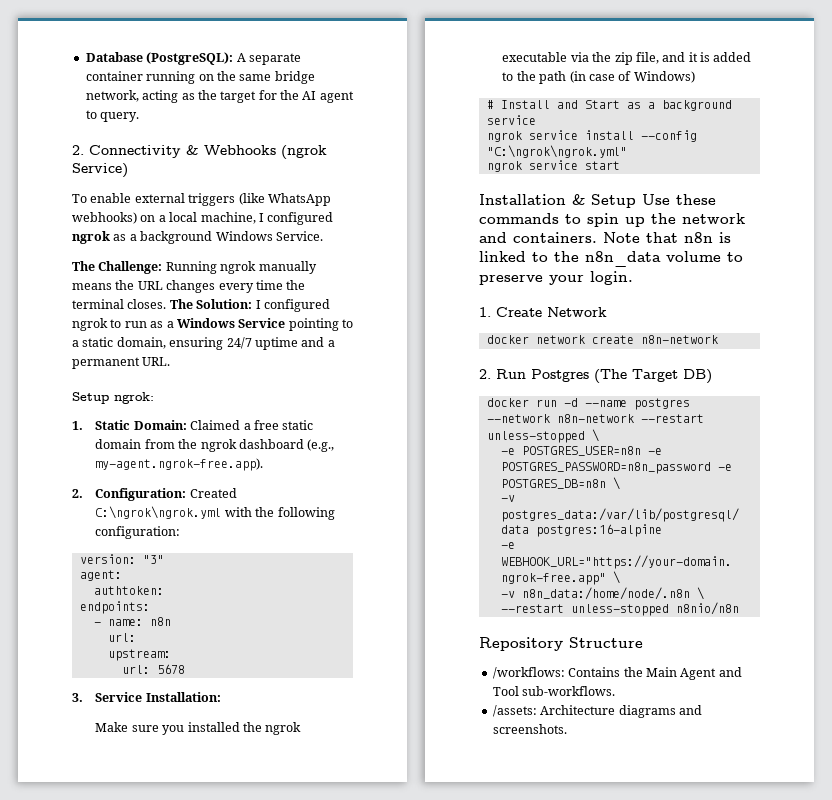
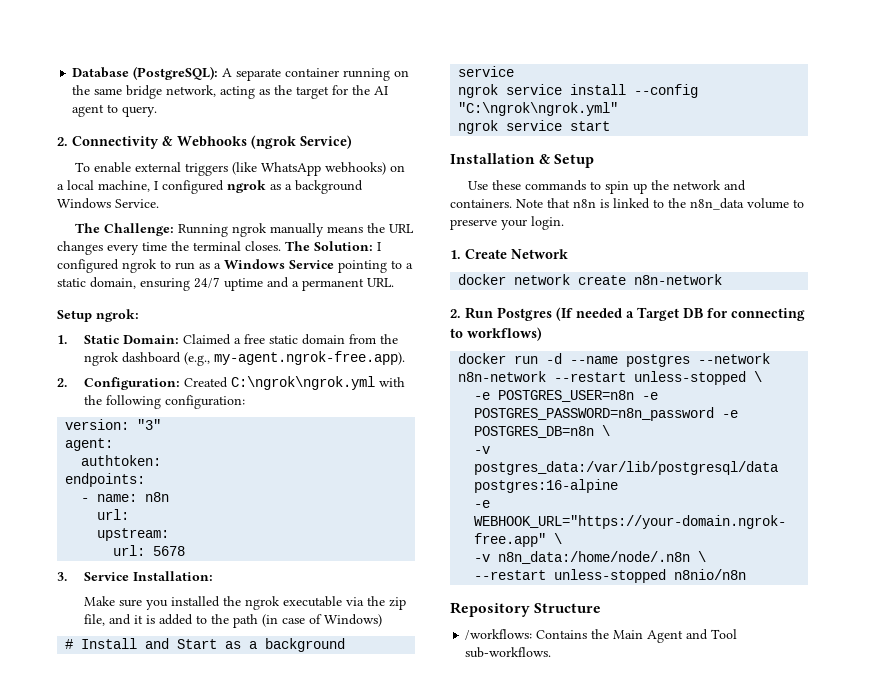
- Installation & Setup Use these commands to spin up the network and containers.
+ Installation & Setup
+ Use these commands to spin up the network and containers.
- 2. Run Postgres (The Target DB)
+ 2. Run Postgres (If needed a Target DB for connecting to workflows)
- /assets: Architecture diagrams and screenshots.

